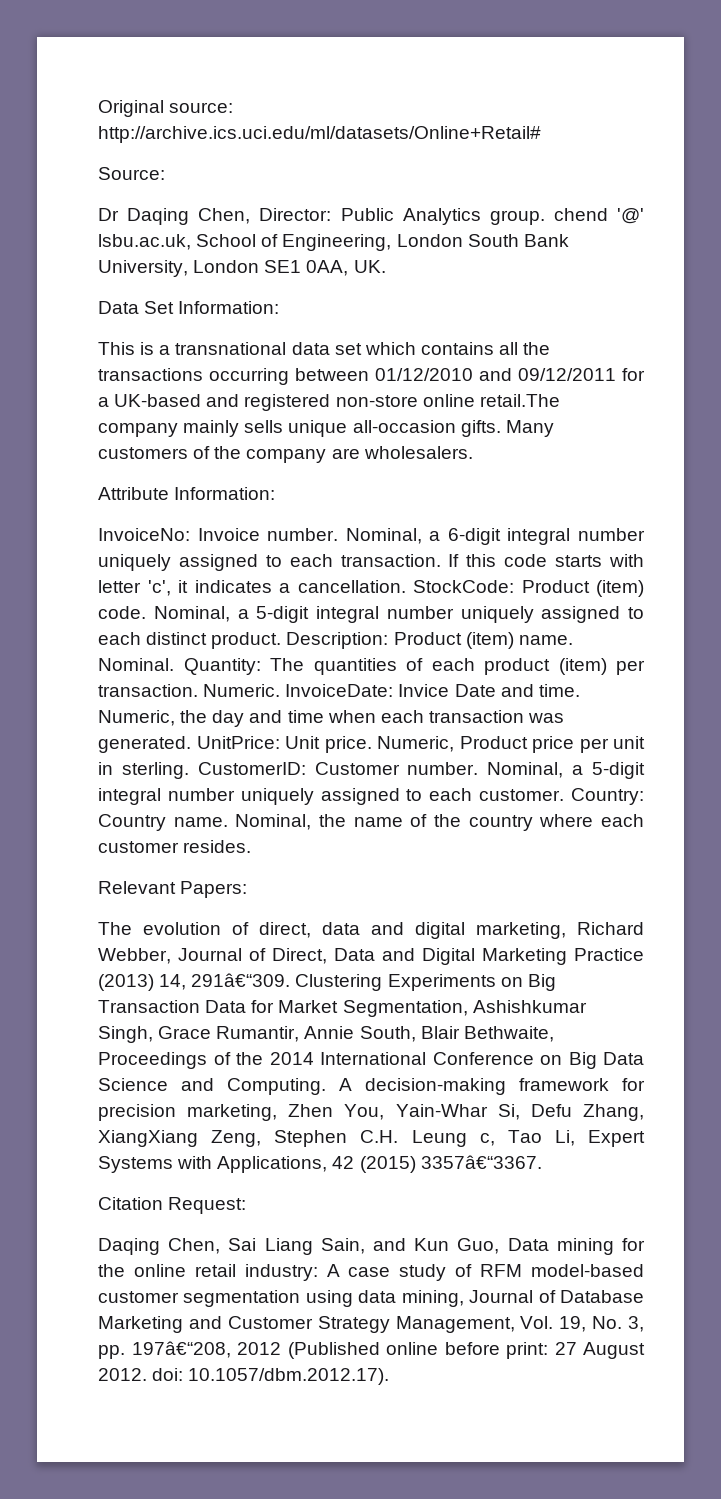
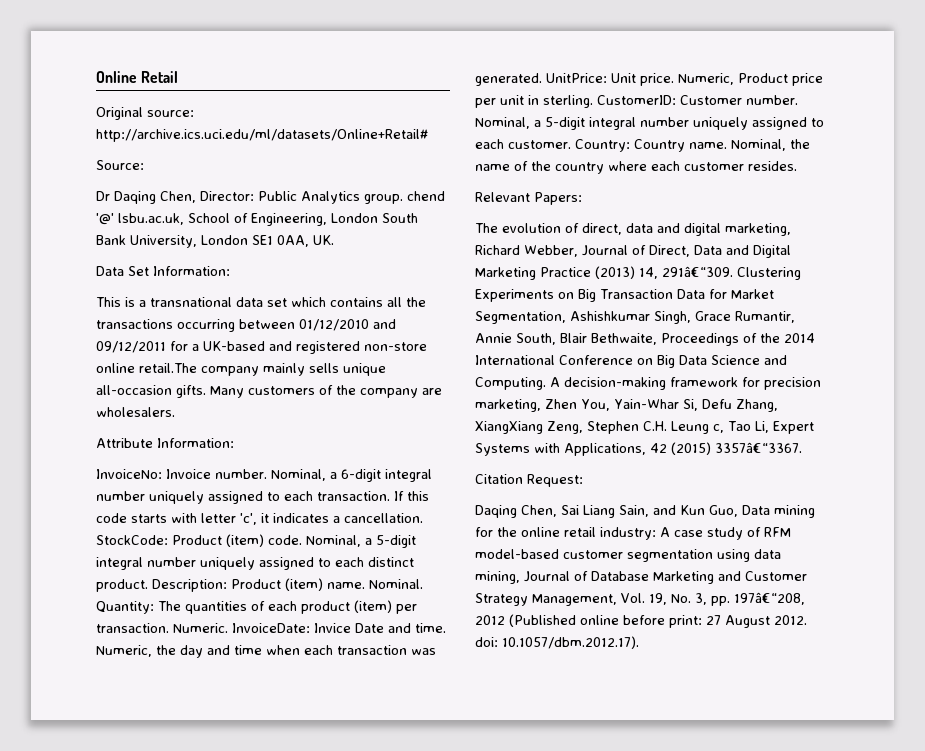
+ Online Retail

